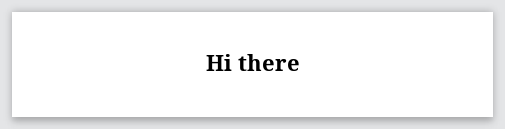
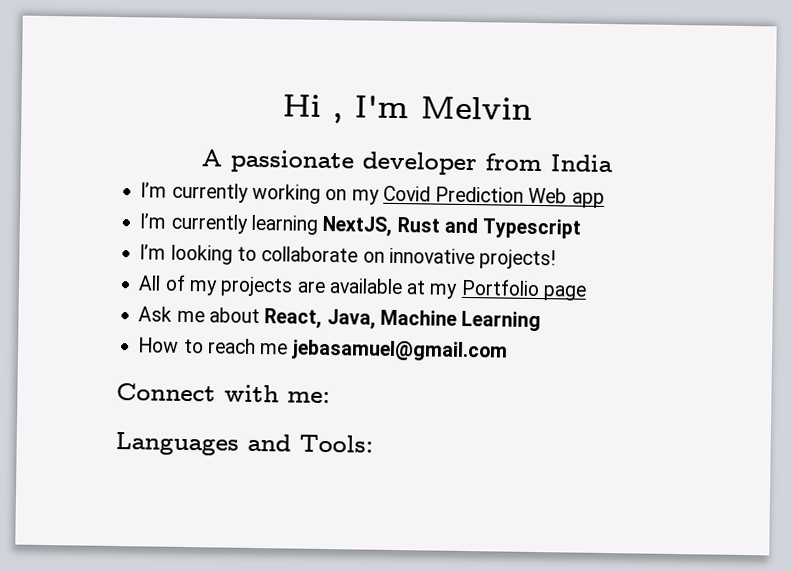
- Hi there
+ Hi , I'm Melvin
+ A passionate developer from India
+ I’m currently working on my Covid Prediction Web app
+ I’m currently learning NextJS, Rust and Typescript
+ I’m looking to collaborate on innovative projects!
+ All of my projects are available at my Portfolio page
+ Ask me about React, Java, Machine Learning
+ How to reach me jebasamuel@gmail.com
+ Connect with me:
+ Languages and Tools:

